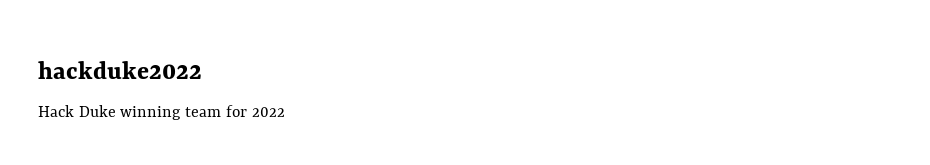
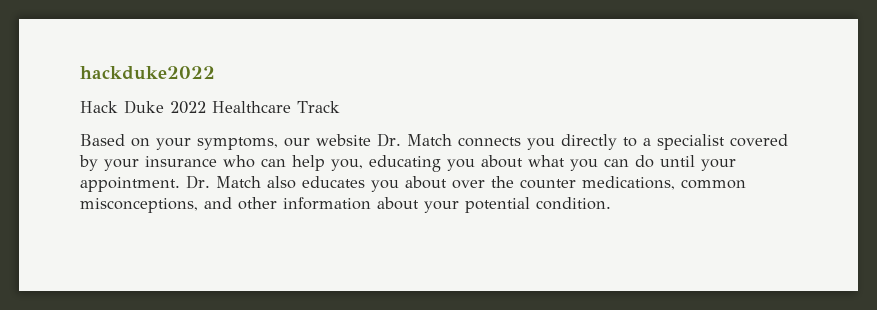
- Hack Duke winning team for 2022
+ Hack Duke 2022 Healthcare Track
+ Based on your symptoms, our website Dr. Match connects you directly to a specialist covered by your insurance who can help you, educating you about what you can do until your appointment. Dr. Match also educates you about over the counter medications, common misconceptions, and other information about your potential condition.

